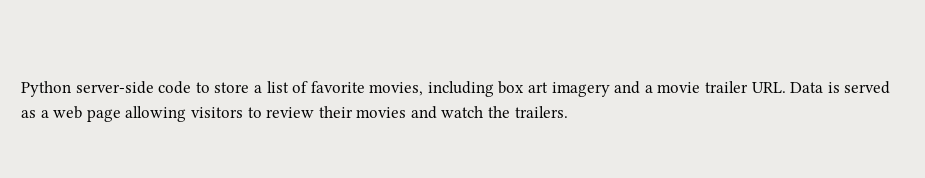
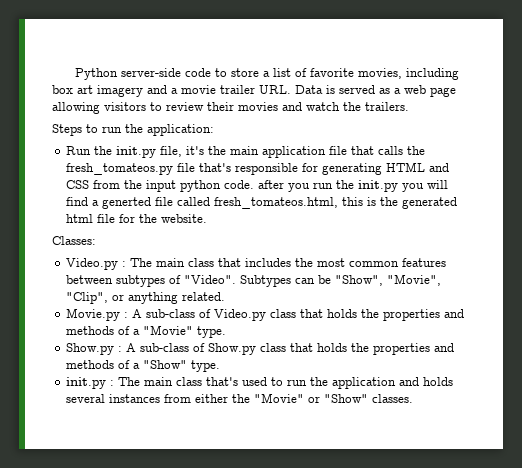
+ Steps to run the application:
+ Run the init.py file, it's the main application file that calls the fresh_tomateos.py file that's responsible for generating HTML and CSS from the input python code. after you run the init.py you will find a generted file called fresh_tomateos.html, this is the generated html file for the website.
+ Classes:
+ Video.py : The main class that includes the most common features between subtypes of "Video". Subtypes can be "Show", "Movie", "Clip", or anything related.
+ Movie.py : A sub-class of Video.py class that holds the properties and methods of a "Movie" type.
+ Show.py : A sub-class of Show.py class that holds the properties and methods of a "Show" type.
+ init.py : The main class that's used to run the application and holds several instances from either the "Movie" or "Show" classes.

